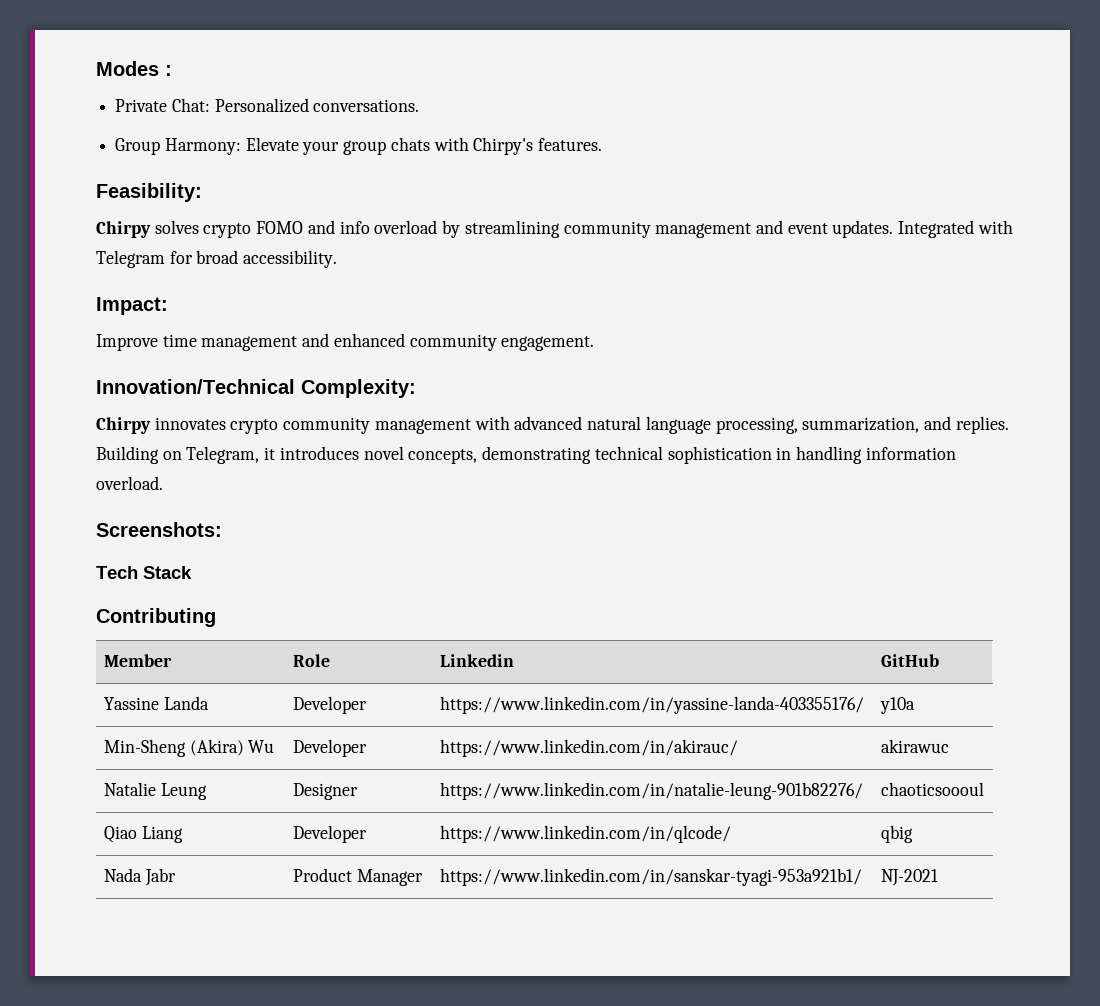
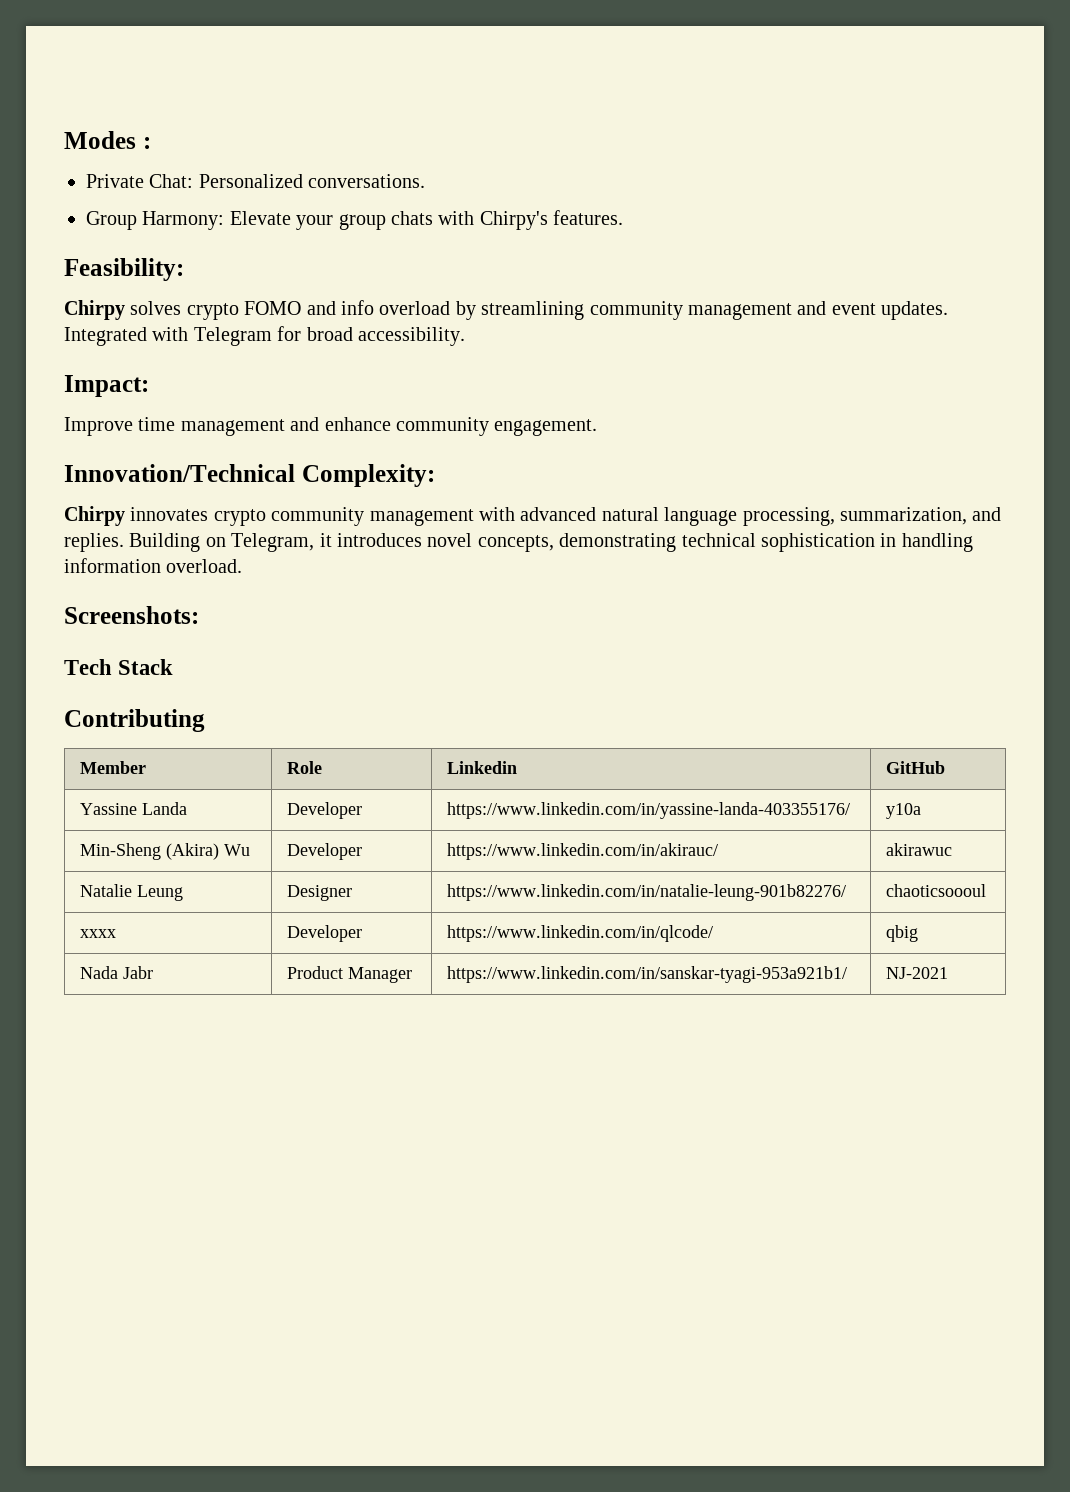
- Improve time management and enhanced community engagement.
+ Improve time management and enhance community engagement.
- Qiao Liang | Developer | https://www.linkedin.com/in/qlcode/ | qbig
+ xxxx | Developer | https://www.linkedin.com/in/qlcode/ | qbig

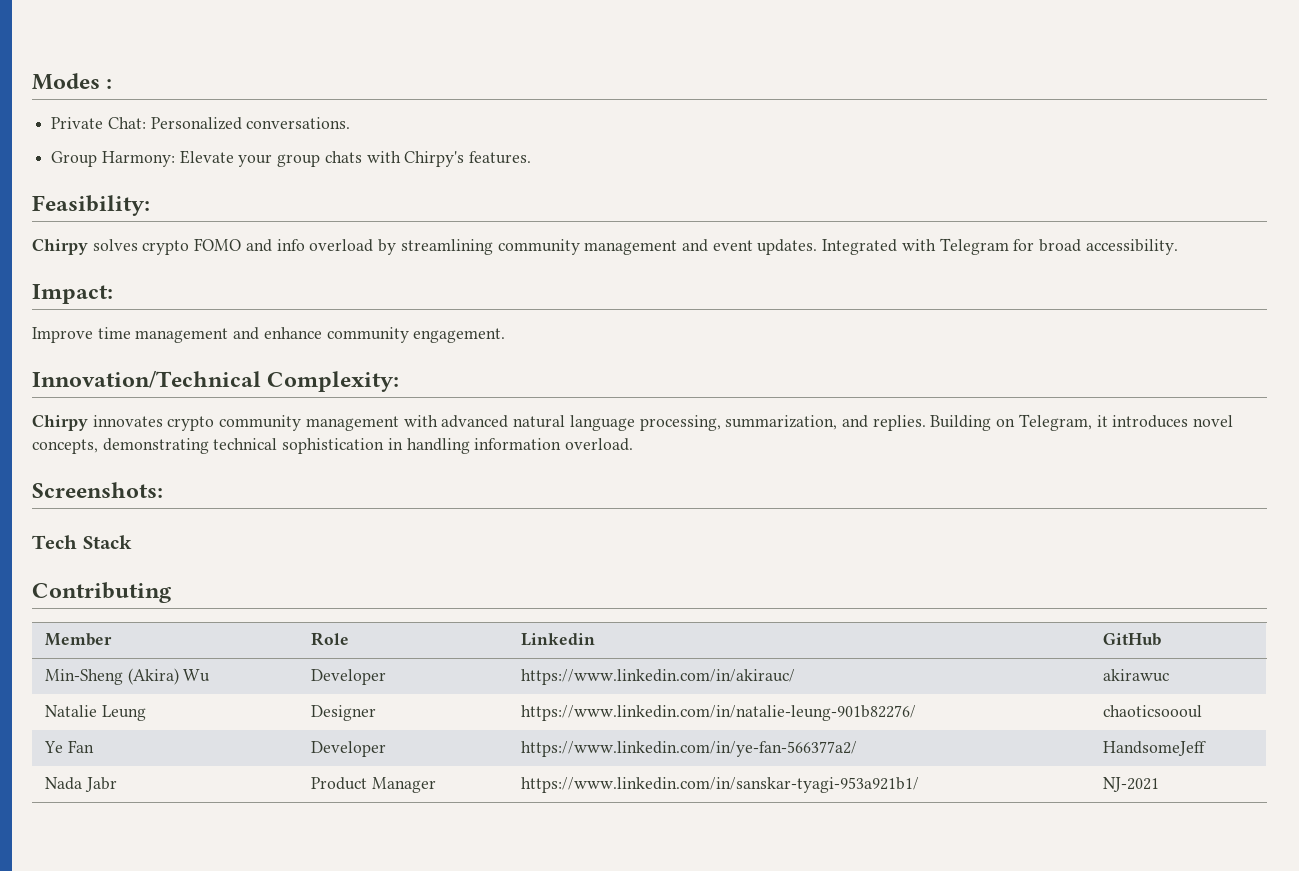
- Yassine Landa | Developer | https://www.linkedin.com/in/yassine-landa-403355176/ | y10a
- xxxx | Developer | https://www.linkedin.com/in/qlcode/ | qbig
+ Ye Fan | Developer | https://www.linkedin.com/in/ye-fan-566377a2/ | HandsomeJeff

